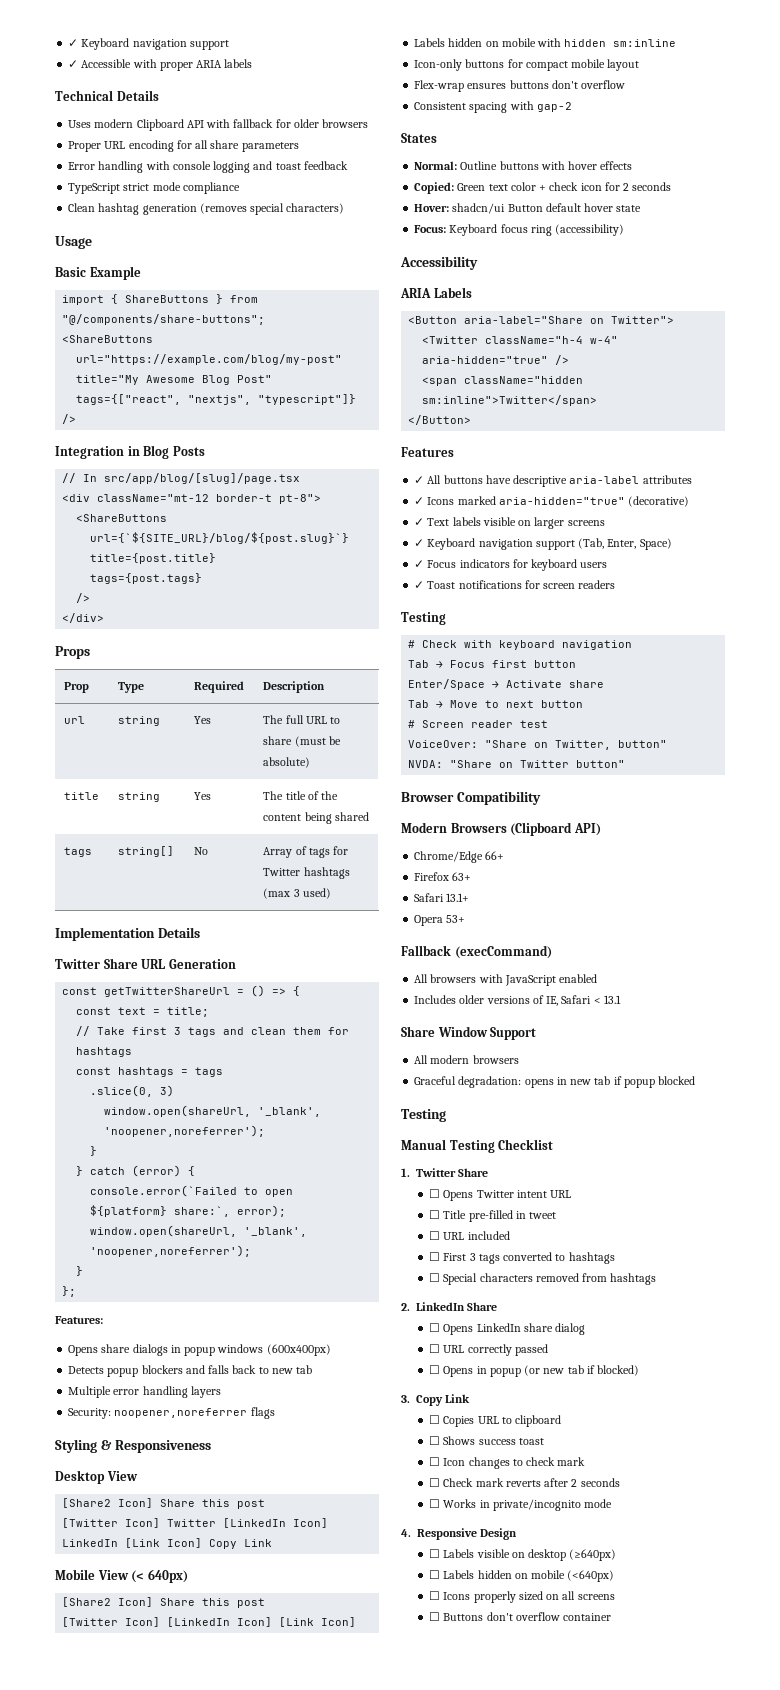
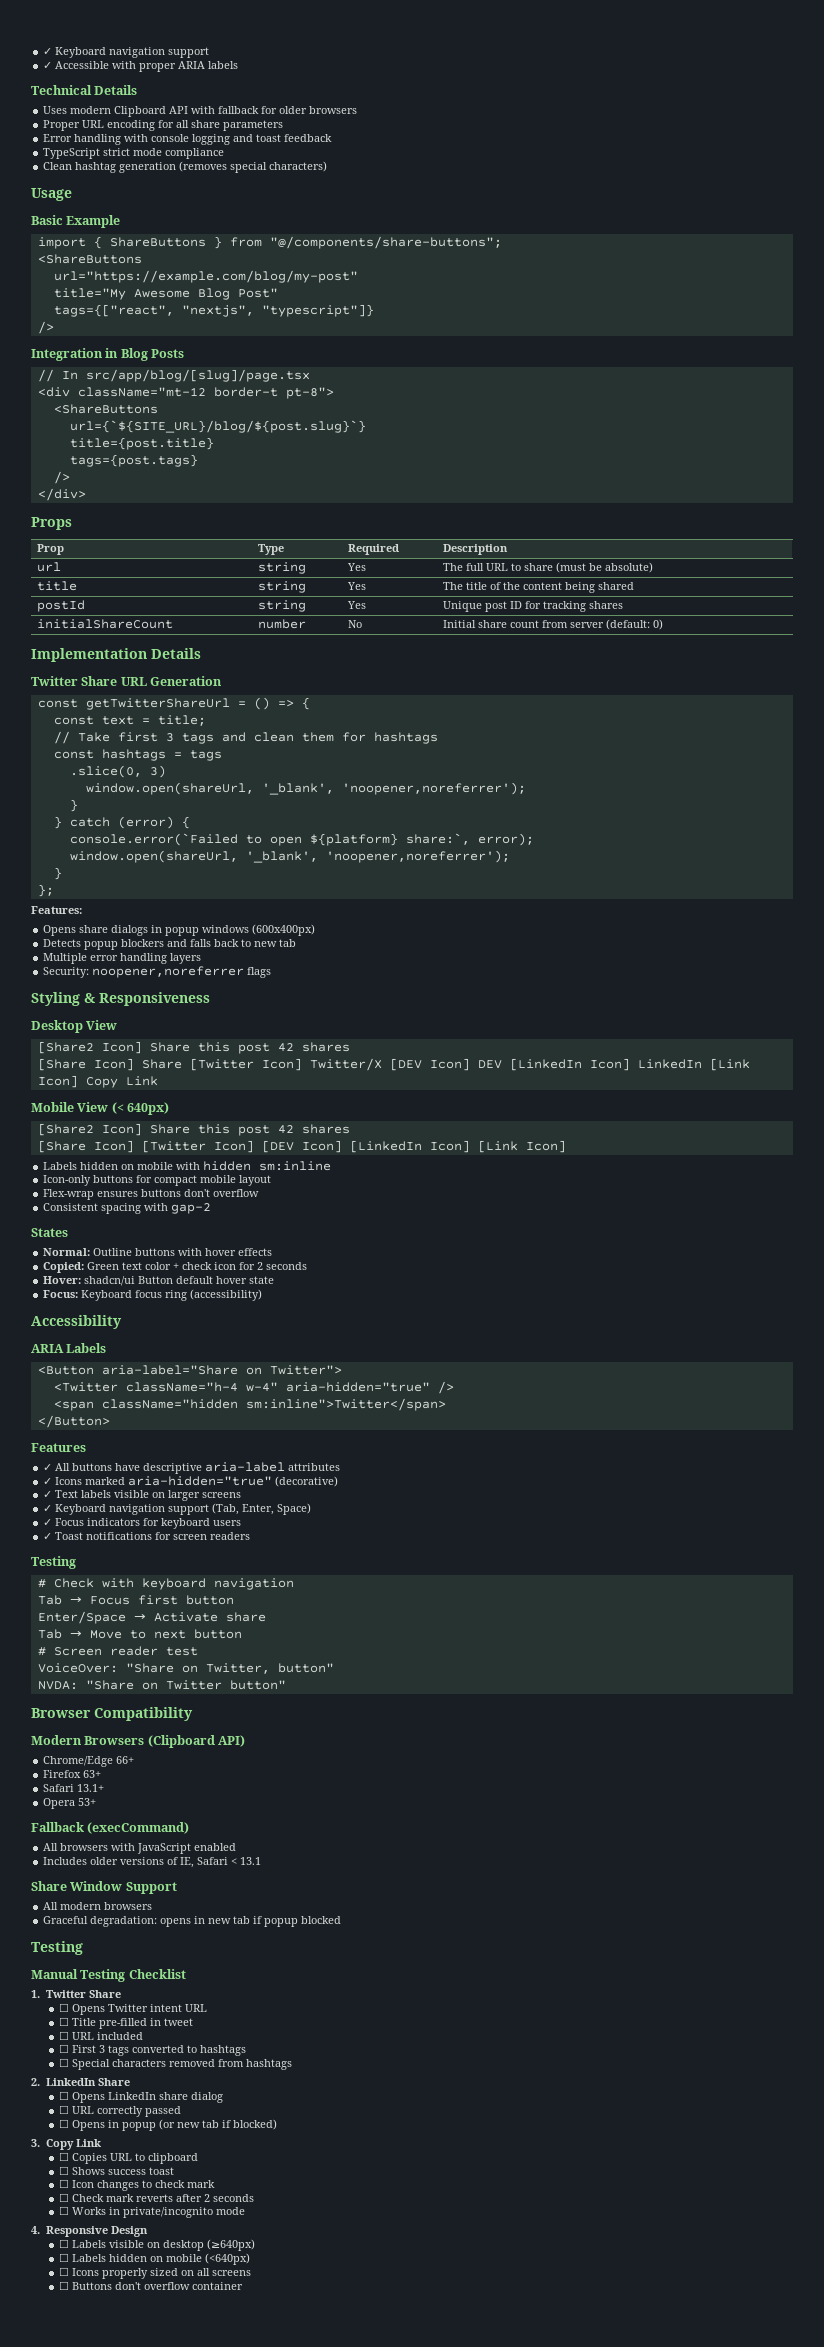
- tags | string[] | No | Array of tags for Twitter hashtags (max 3 used)
+ postId | string | Yes | Unique post ID for tracking shares
+ initialShareCount | number | No | Initial share count from server (default: 0)
  Desktop View
- [Share2 Icon] Share this post
- [Twitter Icon] Twitter [LinkedIn Icon] LinkedIn [Link Icon] Copy Link
+ [Share2 Icon] Share this post 42 shares
+ [Share Icon] Share [Twitter Icon] Twitter/X [DEV Icon] DEV [LinkedIn Icon] LinkedIn [Link Icon] Copy Link
  Mobile View (< 640px)
- [Share2 Icon] Share this post
- [Twitter Icon] [LinkedIn Icon] [Link Icon]
+ [Share2 Icon] Share this post 42 shares
+ [Share Icon] [Twitter Icon] [DEV Icon] [LinkedIn Icon] [Link Icon]

